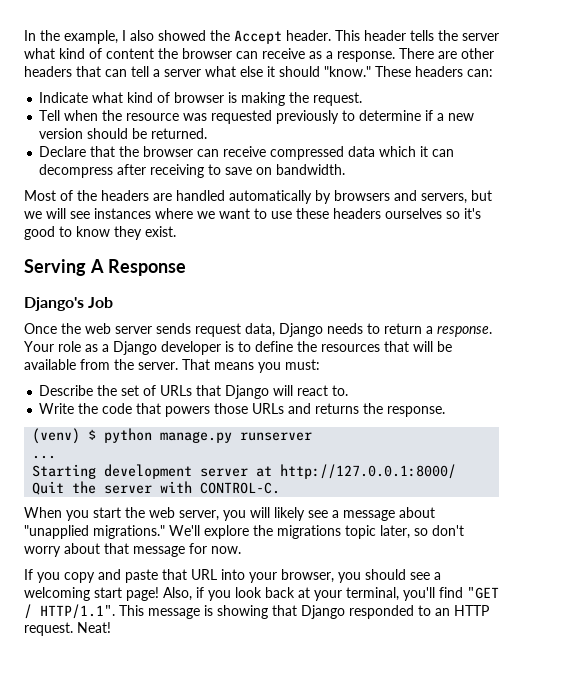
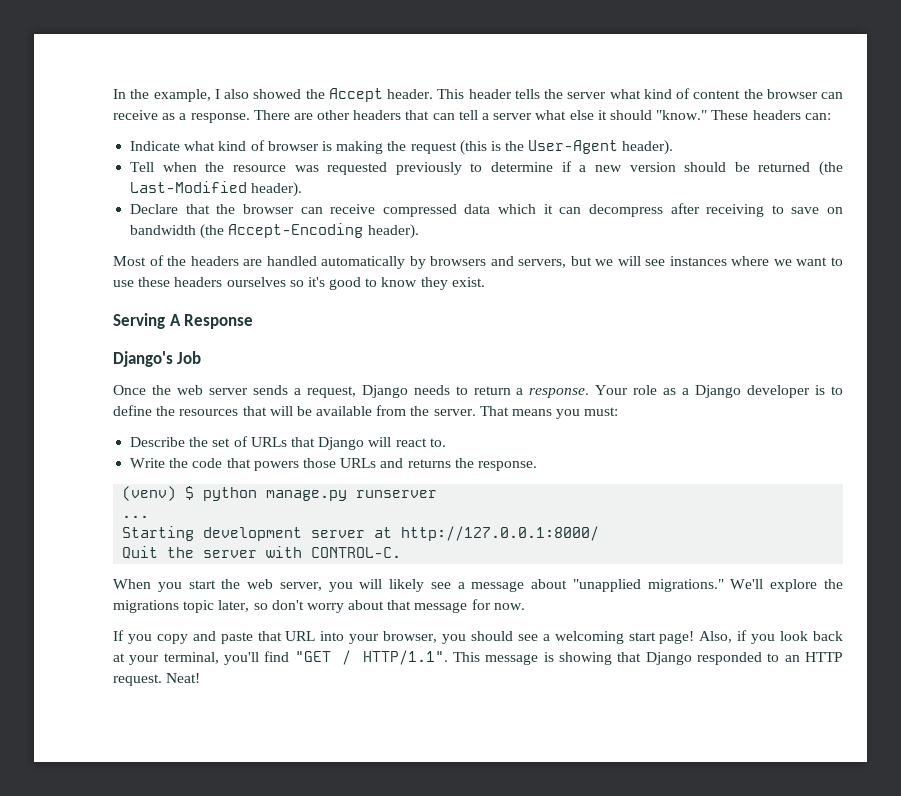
- Indicate what kind of browser is making the request.
+ Indicate what kind of browser is making the request (this is the User-Agent header).
- Tell when the resource was requested previously to determine if a new version should be returned.
+ Tell when the resource was requested previously to determine if a new version should be returned (the Last-Modified header).
- Declare that the browser can receive compressed data which it can decompress after receiving to save on bandwidth.
+ Declare that the browser can receive compressed data which it can decompress after receiving to save on bandwidth (the Accept-Encoding header).
- Once the web server sends request data, Django needs to return a response.
+ Once the web server sends a request, Django needs to return a response.

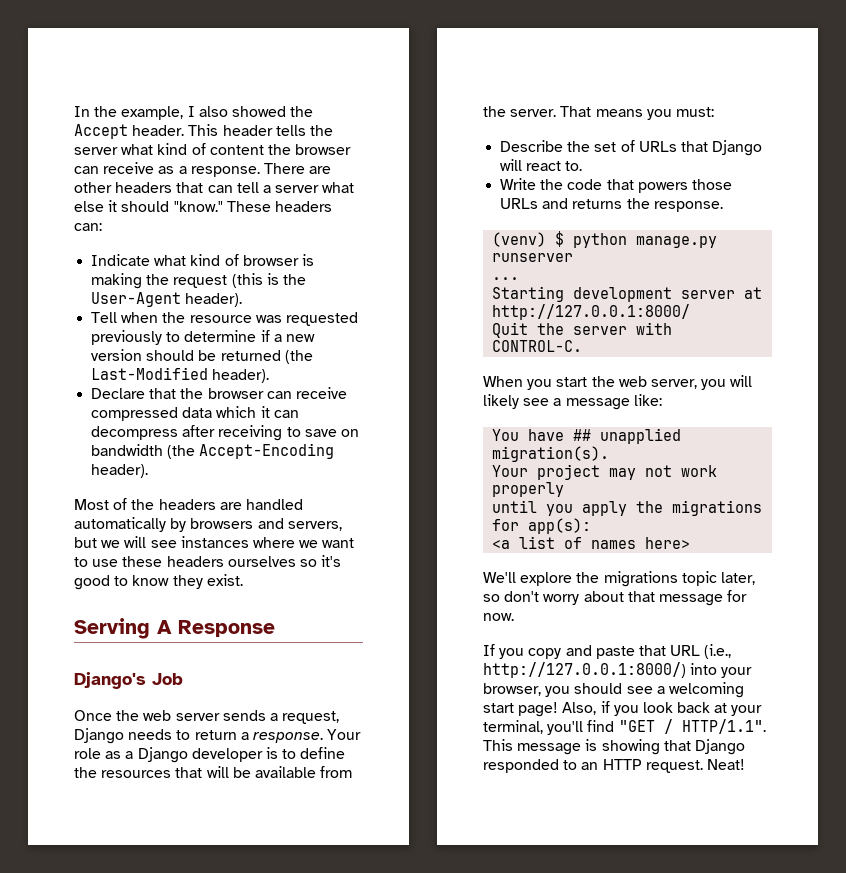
- When you start the web server, you will likely see a message about "unapplied migrations." We'll explore the migrations topic later, so don't worry about that message for now.
+ When you start the web server, you will likely see a message like:
+ You have ## unapplied migration(s).
+ Your project may not work properly
+ until you apply the migrations for app(s):
+ <a list of names here>
+ We'll explore the migrations topic later, so don't worry about that message for now.
- If you copy and paste that URL into your browser, you should see a welcoming start page!
+ If you copy and paste that URL (i.e., http://127.0.0.1:8000/) into your browser, you should see a welcoming start page!

